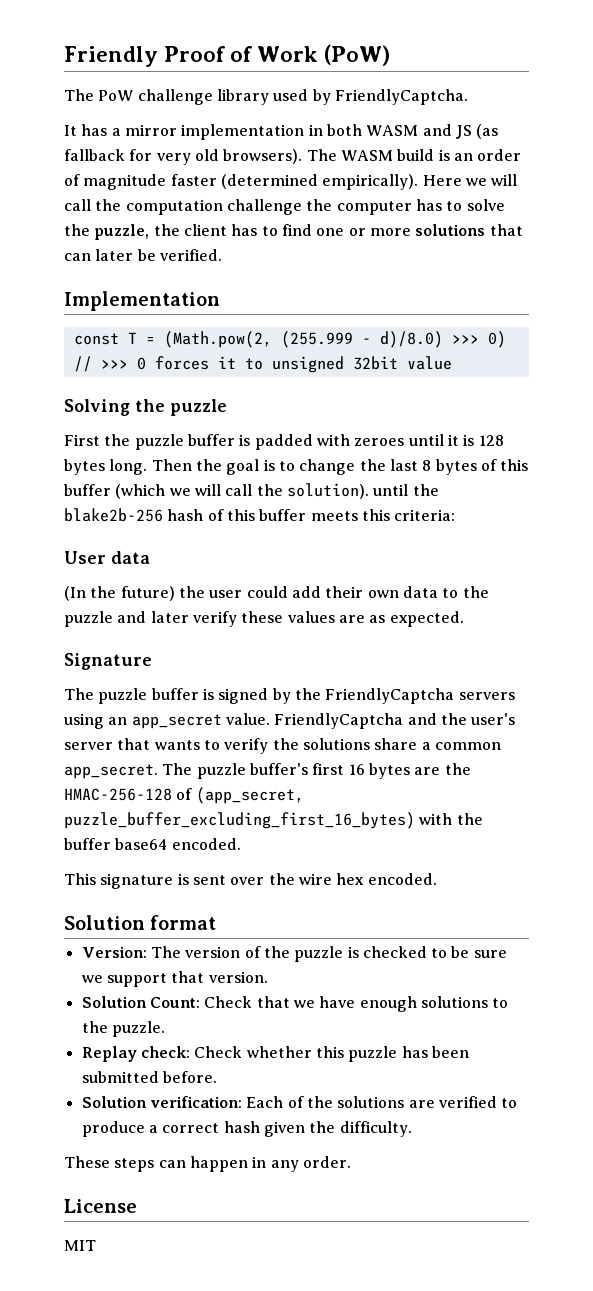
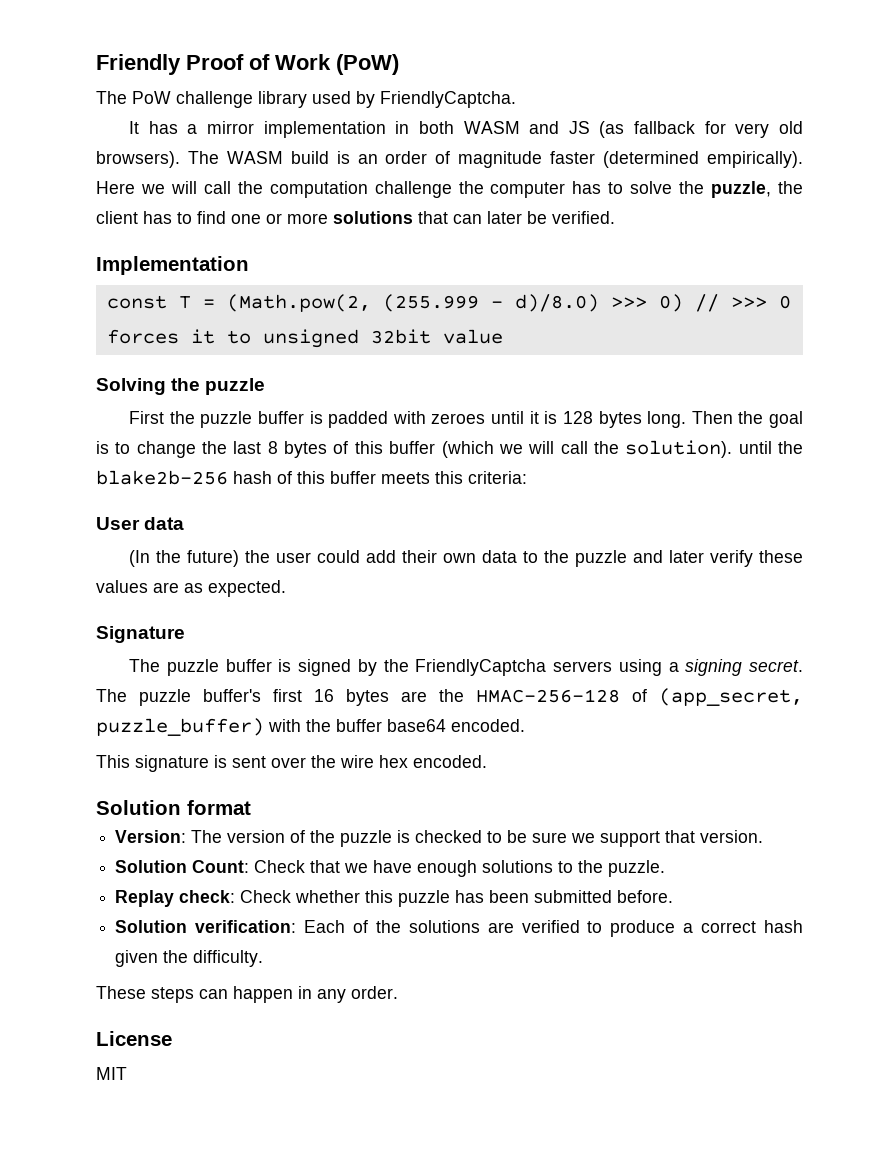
- The puzzle buffer is signed by the FriendlyCaptcha servers using an app_secret value. FriendlyCaptcha and the user's server that wants to verify the solutions share a common app_secret.
+ The puzzle buffer is signed by the FriendlyCaptcha servers using a signing secret.
- The puzzle buffer's first 16 bytes are the HMAC-256-128 of (app_secret, puzzle_buffer_excluding_first_16_bytes) with the buffer base64 encoded.
+ The puzzle buffer's first 16 bytes are the HMAC-256-128 of (app_secret, puzzle_buffer) with the buffer base64 encoded.

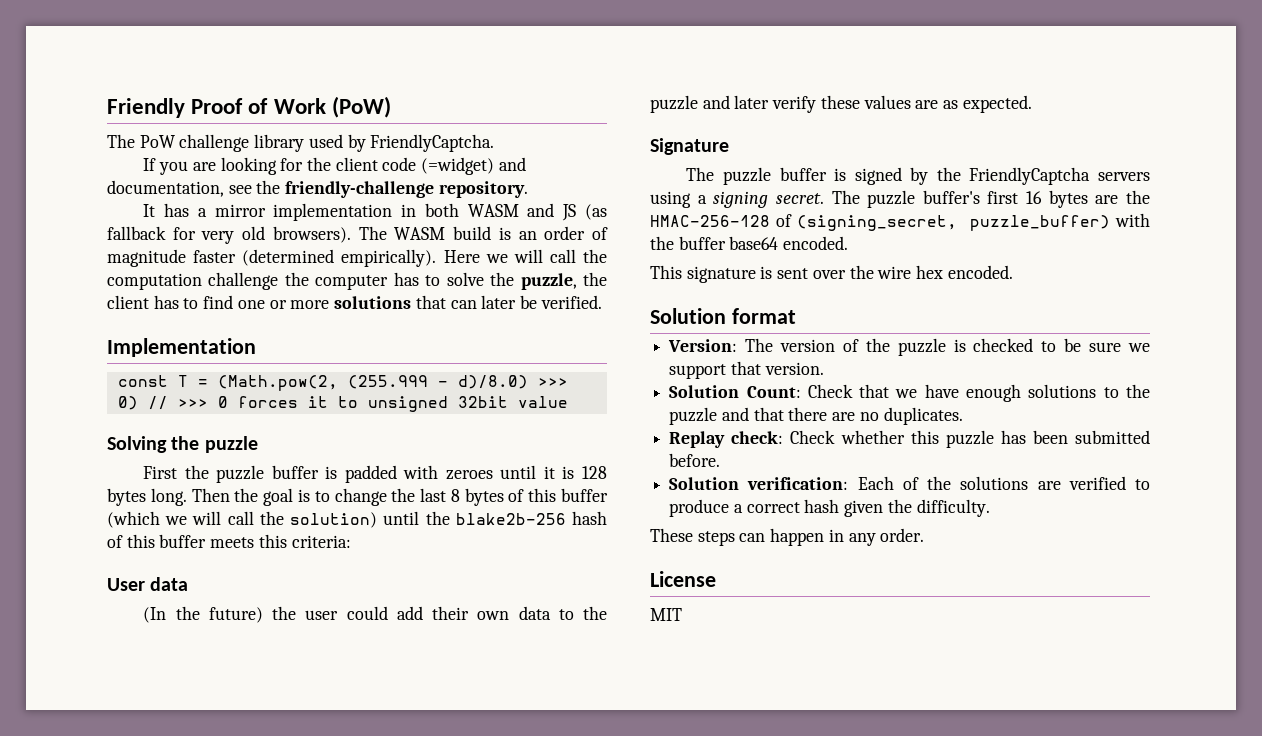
+ If you are looking for the client code (=widget) and documentation, see the friendly-challenge repository.
- Then the goal is to change the last 8 bytes of this buffer (which we will call the solution). until the blake2b-256 hash of this buffer meets this criteria:
+ Then the goal is to change the last 8 bytes of this buffer (which we will call the solution) until the blake2b-256 hash of this buffer meets this criteria:
- The puzzle buffer's first 16 bytes are the HMAC-256-128 of (app_secret, puzzle_buffer) with the buffer base64 encoded.
+ The puzzle buffer's first 16 bytes are the HMAC-256-128 of (signing_secret, puzzle_buffer) with the buffer base64 encoded.
- Solution Count: Check that we have enough solutions to the puzzle.
+ Solution Count: Check that we have enough solutions to the puzzle and that there are no duplicates.

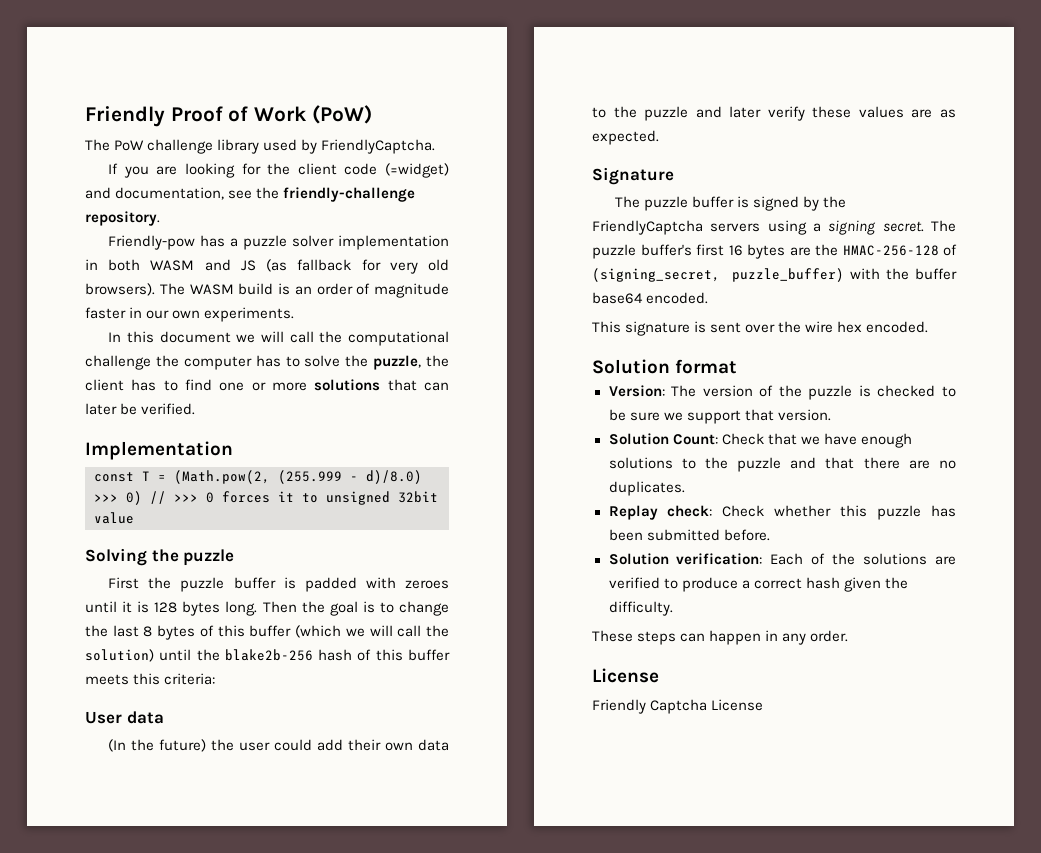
- It has a mirror implementation in both WASM and JS (as fallback for very old browsers).
+ Friendly-pow has a puzzle solver implementation in both WASM and JS (as fallback for very old browsers).
- The WASM build is an order of magnitude faster (determined empirically). Here we will call the computation challenge the computer has to solve the puzzle, the client has to find one or more solutions that can later be verified.
+ The WASM build is an order of magnitude faster in our own experiments.
+ In this document we will call the computational challenge the computer has to solve the puzzle, the client has to find one or more solutions that can later be verified.
- MIT
+ Friendly Captcha License

